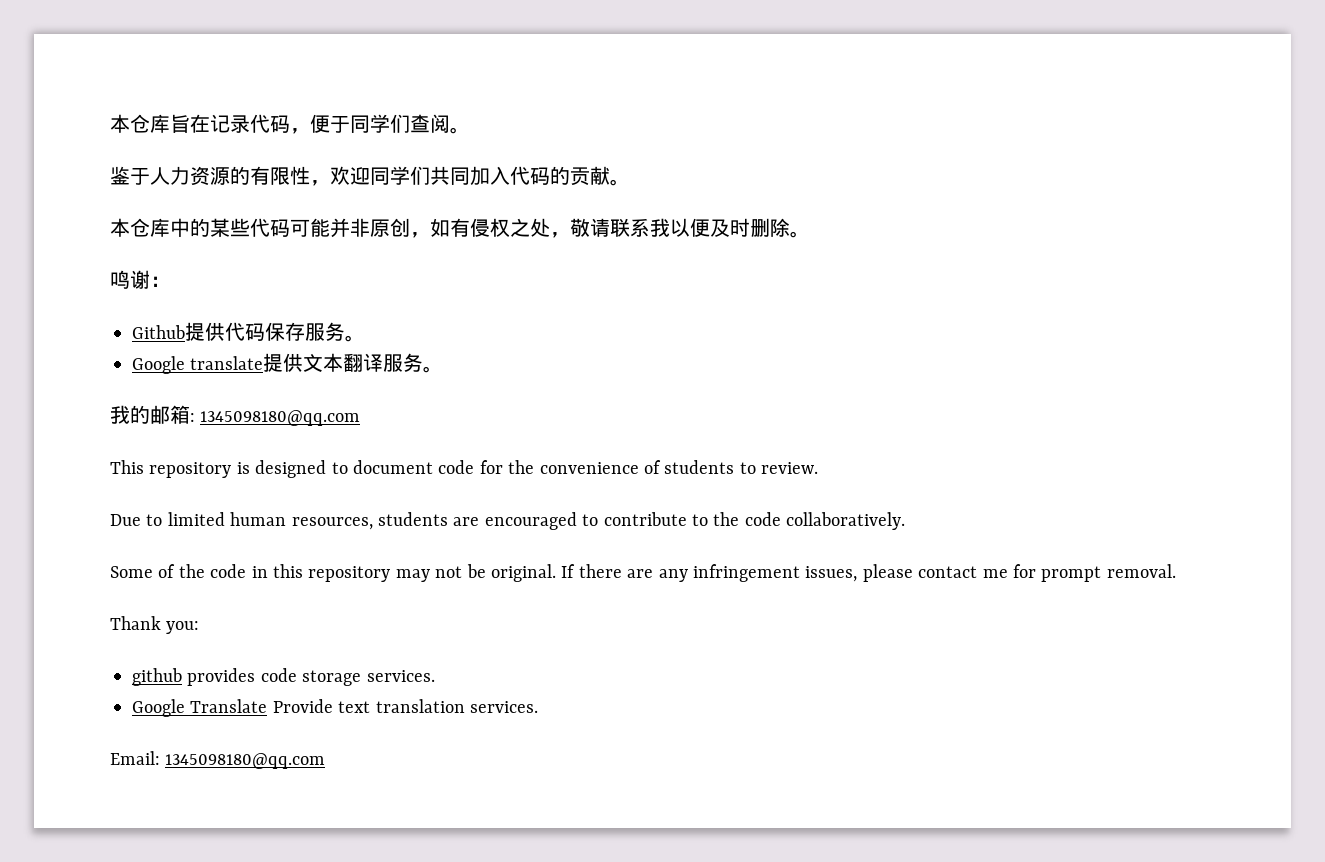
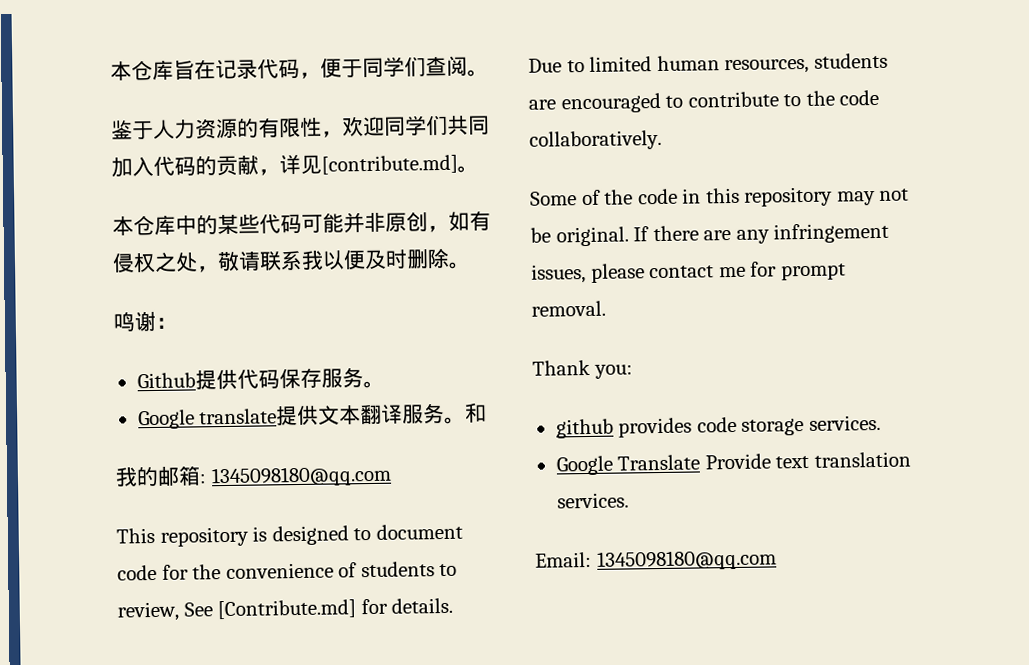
- 鉴于人力资源的有限性，欢迎同学们共同加入代码的贡献。
+ 鉴于人力资源的有限性，欢迎同学们共同加入代码的贡献，详见[contribute.md]。
+ 和
- This repository is designed to document code for the convenience of students to review.
+ This repository is designed to document code for the convenience of students to review, See [Contribute.md] for details.

